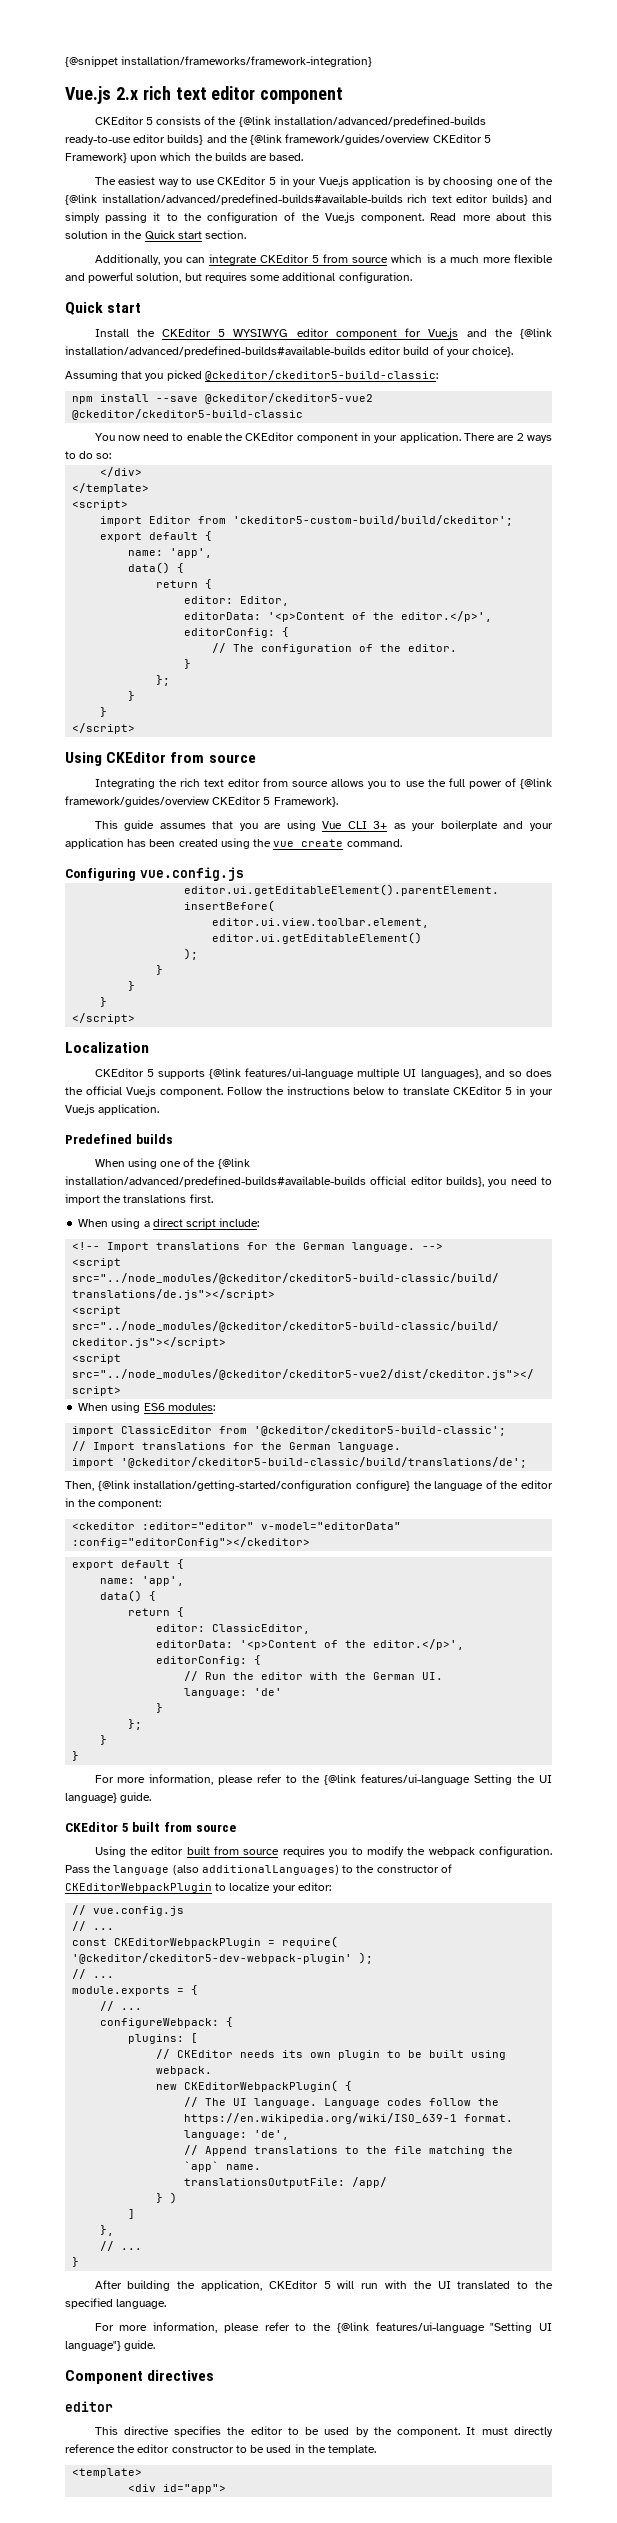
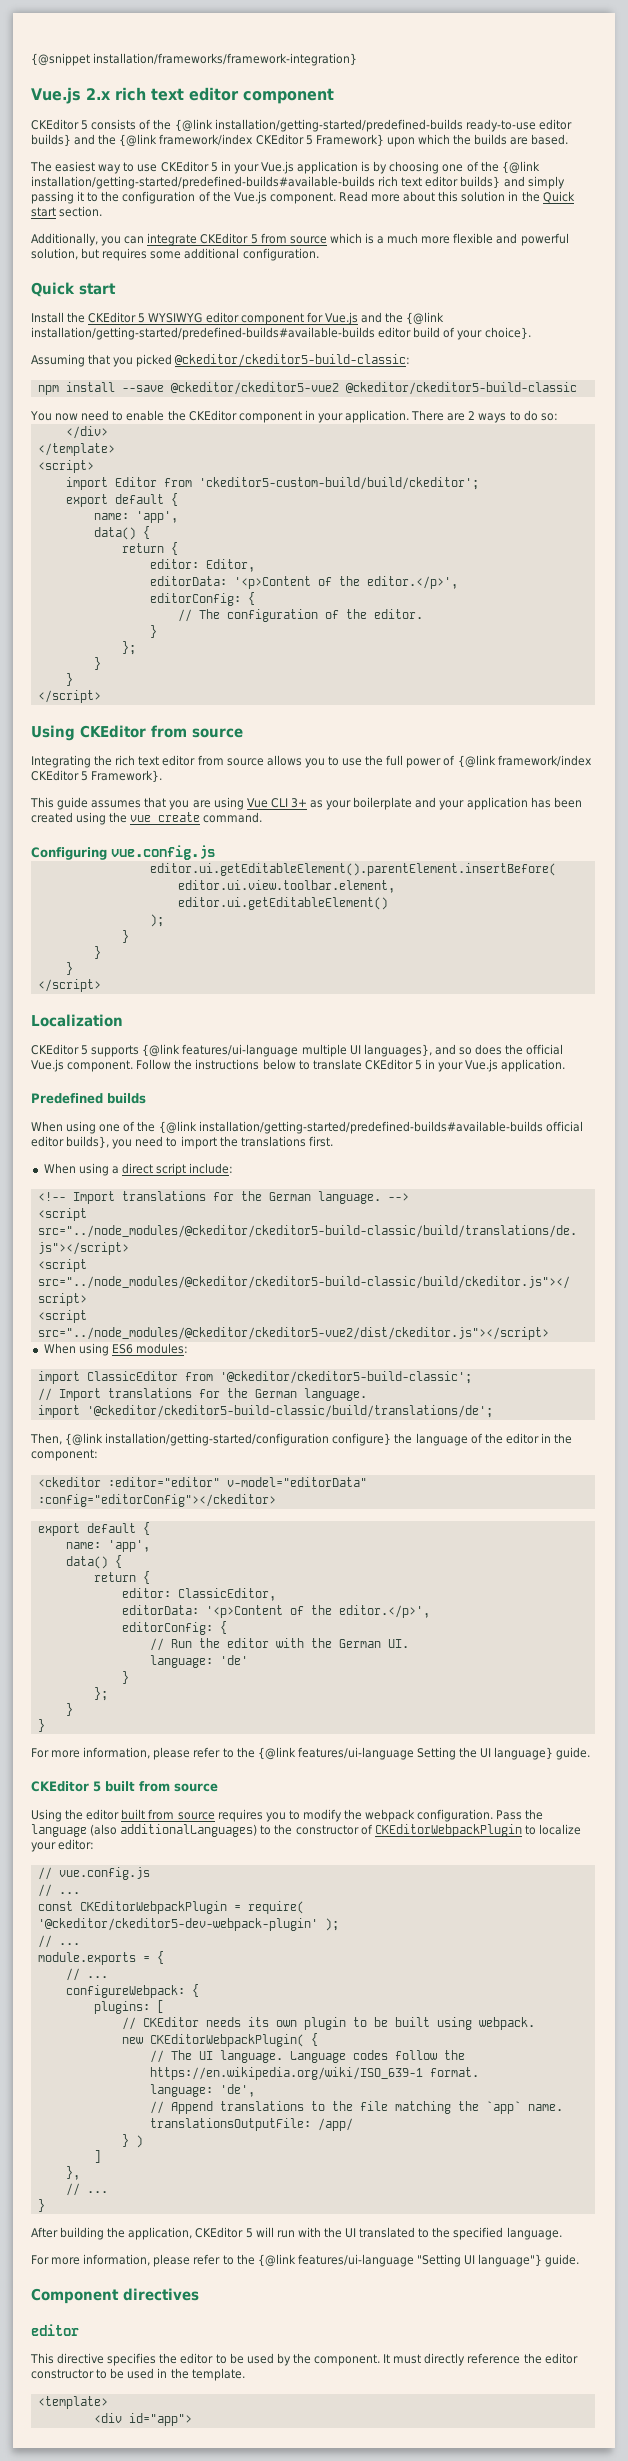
- CKEditor 5 consists of the {@link installation/advanced/predefined-builds ready-to-use editor builds} and the {@link framework/guides/overview CKEditor 5 Framework} upon which the builds are based.
+ CKEditor 5 consists of the {@link installation/getting-started/predefined-builds ready-to-use editor builds} and the {@link framework/index CKEditor 5 Framework} upon which the builds are based.
- The easiest way to use CKEditor 5 in your Vue.js application is by choosing one of the {@link installation/advanced/predefined-builds#available-builds rich text editor builds} and simply passing it to the configuration of the Vue.js component.
+ The easiest way to use CKEditor 5 in your Vue.js application is by choosing one of the {@link installation/getting-started/predefined-builds#available-builds rich text editor builds} and simply passing it to the configuration of the Vue.js component.
- Install the CKEditor 5 WYSIWYG editor component for Vue.js and the {@link installation/advanced/predefined-builds#available-builds editor build of your choice}.
+ Install the CKEditor 5 WYSIWYG editor component for Vue.js and the {@link installation/getting-started/predefined-builds#available-builds editor build of your choice}.
- Integrating the rich text editor from source allows you to use the full power of {@link framework/guides/overview CKEditor 5 Framework}.
+ Integrating the rich text editor from source allows you to use the full power of {@link framework/index CKEditor 5 Framework}.
- When using one of the {@link installation/advanced/predefined-builds#available-builds official editor builds}, you need to import the translations first.
+ When using one of the {@link installation/getting-started/predefined-builds#available-builds official editor builds}, you need to import the translations first.

